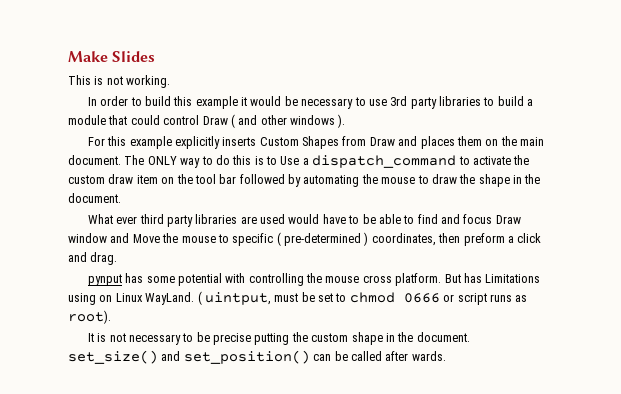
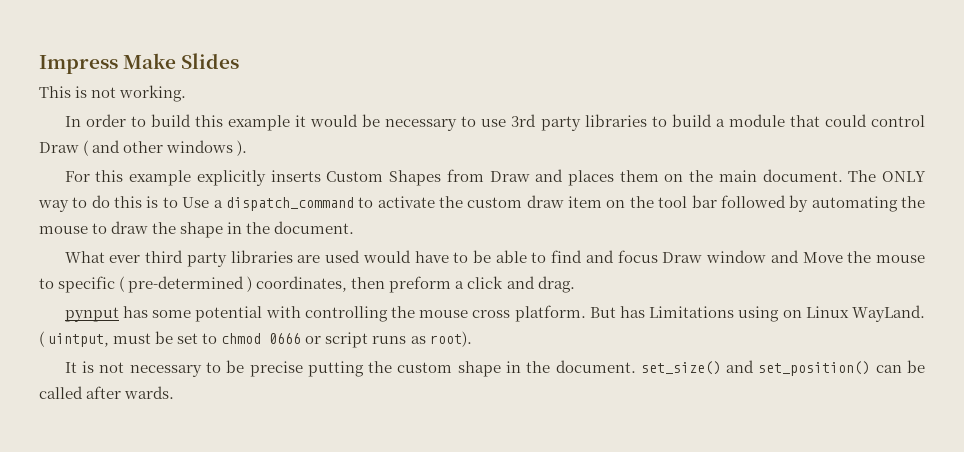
- Make Slides
+ Impress Make Slides

